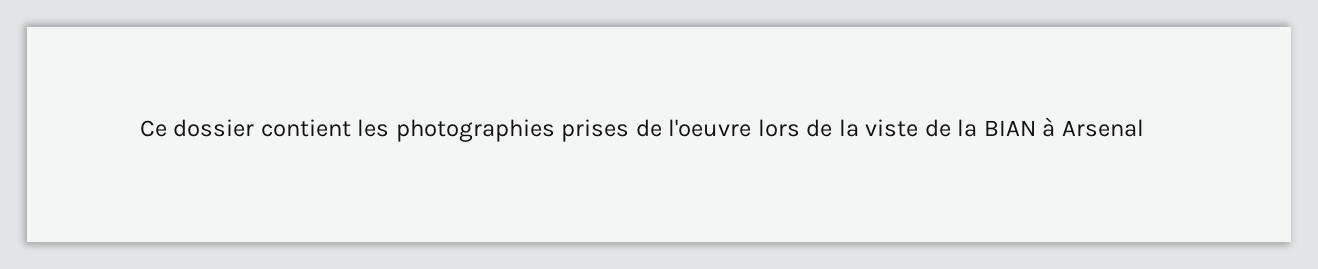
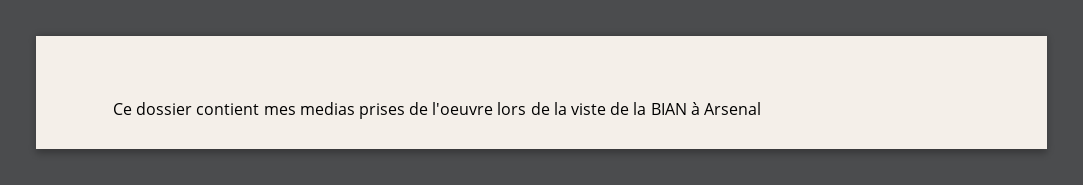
- Ce dossier contient les photographies prises de l'oeuvre lors de la viste de la BIAN à Arsenal
+ Ce dossier contient mes medias prises de l'oeuvre lors de la viste de la BIAN à Arsenal

